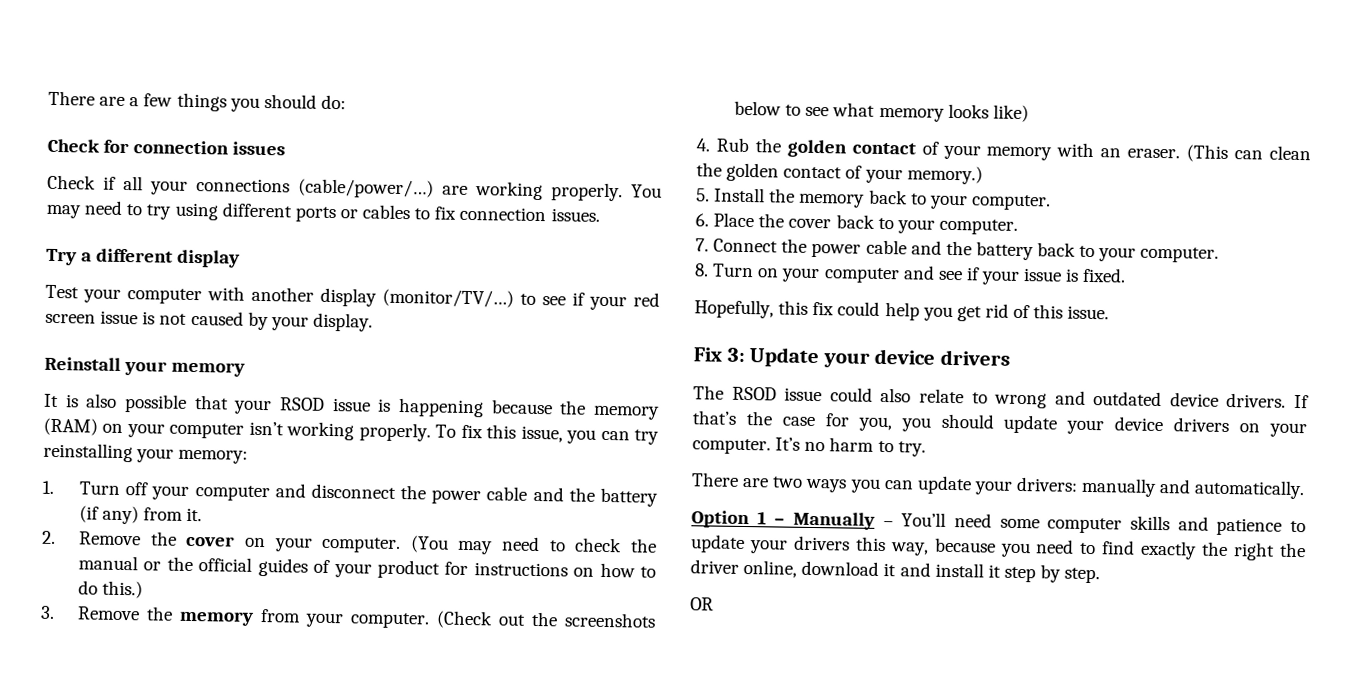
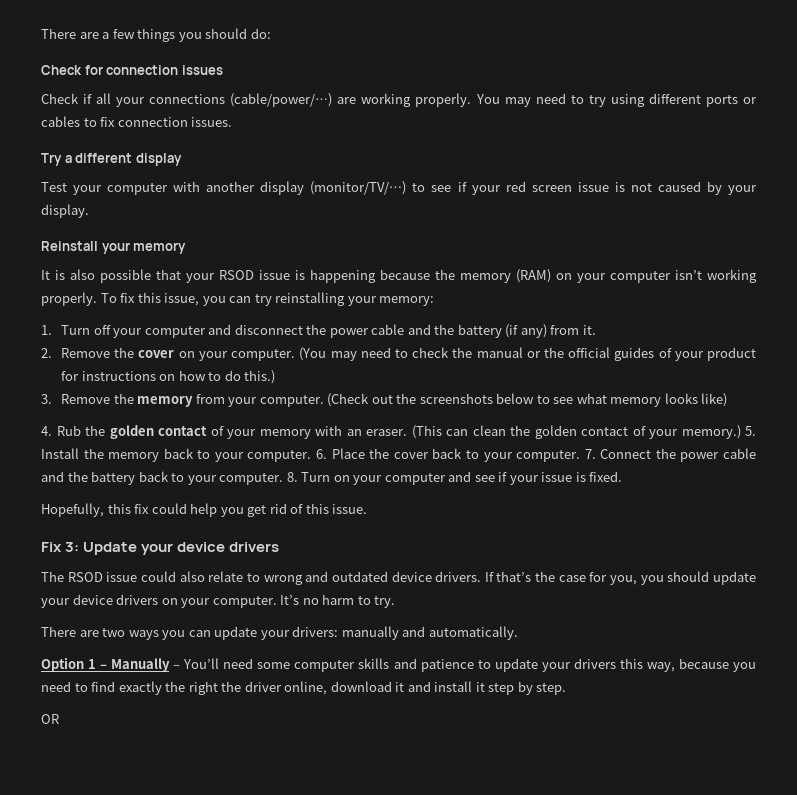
- (This can clean the golden contact of your memory.)
- 5. Install the memory back to your computer.
- 6. Place the cover back to your computer.
- 7. Connect the power cable and the battery back to your computer.
- 8. Turn on your computer and see if your issue is fixed.
+ (This can clean the golden contact of your memory.) 5. Install the memory back to your computer. 6. Place the cover back to your computer. 7. Connect the power cable and the battery back to your computer. 8. Turn on your computer and see if your issue is fixed.

